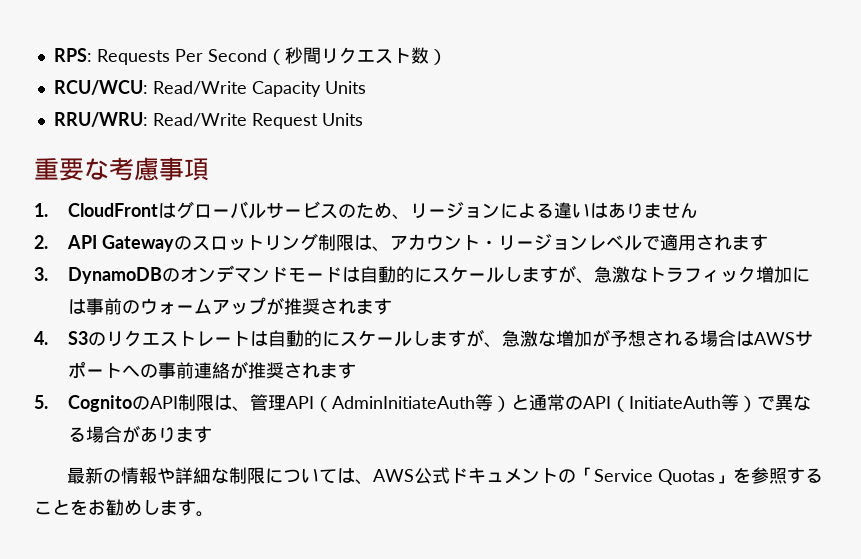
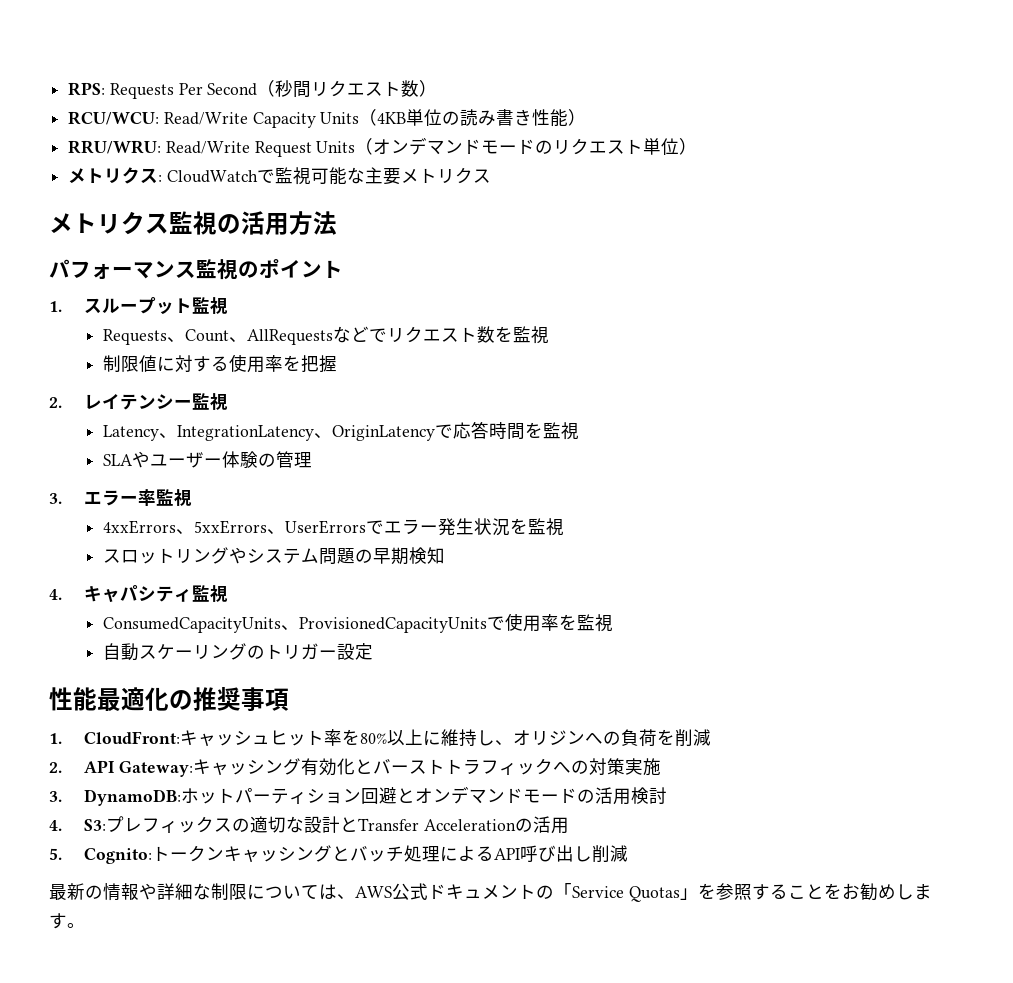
- RCU/WCU: Read/Write Capacity Units
- RRU/WRU: Read/Write Request Units
- 重要な考慮事項
- 1. CloudFrontはグローバルサービスのため、リージョンによる違いはありません
- 2. API Gatewayのスロットリング制限は、アカウント・リージョンレベルで適用されます
- 3. DynamoDBのオンデマンドモードは自動的にスケールしますが、急激なトラフィック増加には事前のウォームアップが推奨されます
- 4. S3のリクエストレートは自動的にスケールしますが、急激な増加が予想される場合はAWSサポートへの事前連絡が推奨されます
- 5. CognitoのAPI制限は、管理API（AdminInitiateAuth等）と通常のAPI（InitiateAuth等）で異なる場合があります
+ RCU/WCU: Read/Write Capacity Units（4KB単位の読み書き性能）
+ RRU/WRU: Read/Write Request Units（オンデマンドモードのリクエスト単位）
+ メトリクス: CloudWatchで監視可能な主要メトリクス
+ メトリクス監視の活用方法
+ パフォーマンス監視のポイント
+ 1.スループット監視
+ Requests、Count、AllRequestsなどでリクエスト数を監視
+ 制限値に対する使用率を把握
+ 2.レイテンシー監視
+ Latency、IntegrationLatency、OriginLatencyで応答時間を監視
+ SLAやユーザー体験の管理
+ 3.エラー率監視
+ 4xxErrors、5xxErrors、UserErrorsでエラー発生状況を監視
+ スロットリングやシステム問題の早期検知
+ 4.キャパシティ監視
+ ConsumedCapacityUnits、ProvisionedCapacityUnitsで使用率を監視
+ 自動スケーリングのトリガー設定
+ 性能最適化の推奨事項
+ 1. CloudFront:キャッシュヒット率を80%以上に維持し、オリジンへの負荷を削減
+ 2. API Gateway:キャッシング有効化とバーストトラフィックへの対策実施
+ 3. DynamoDB:ホットパーティション回避とオンデマンドモードの活用検討
+ 4. S3:プレフィックスの適切な設計とTransfer Accelerationの活用
+ 5. Cognito:トークンキャッシングとバッチ処理によるAPI呼び出し削減

